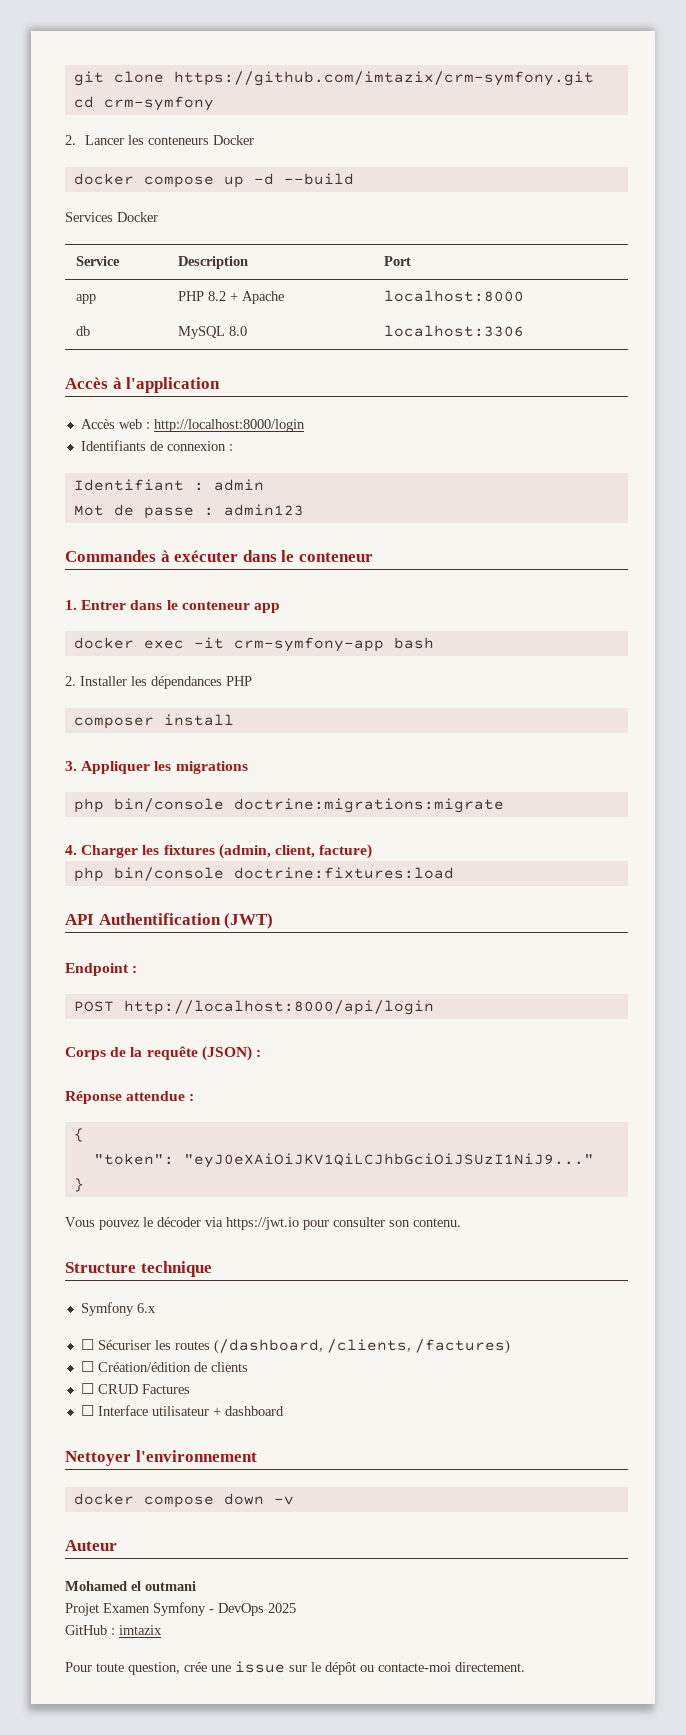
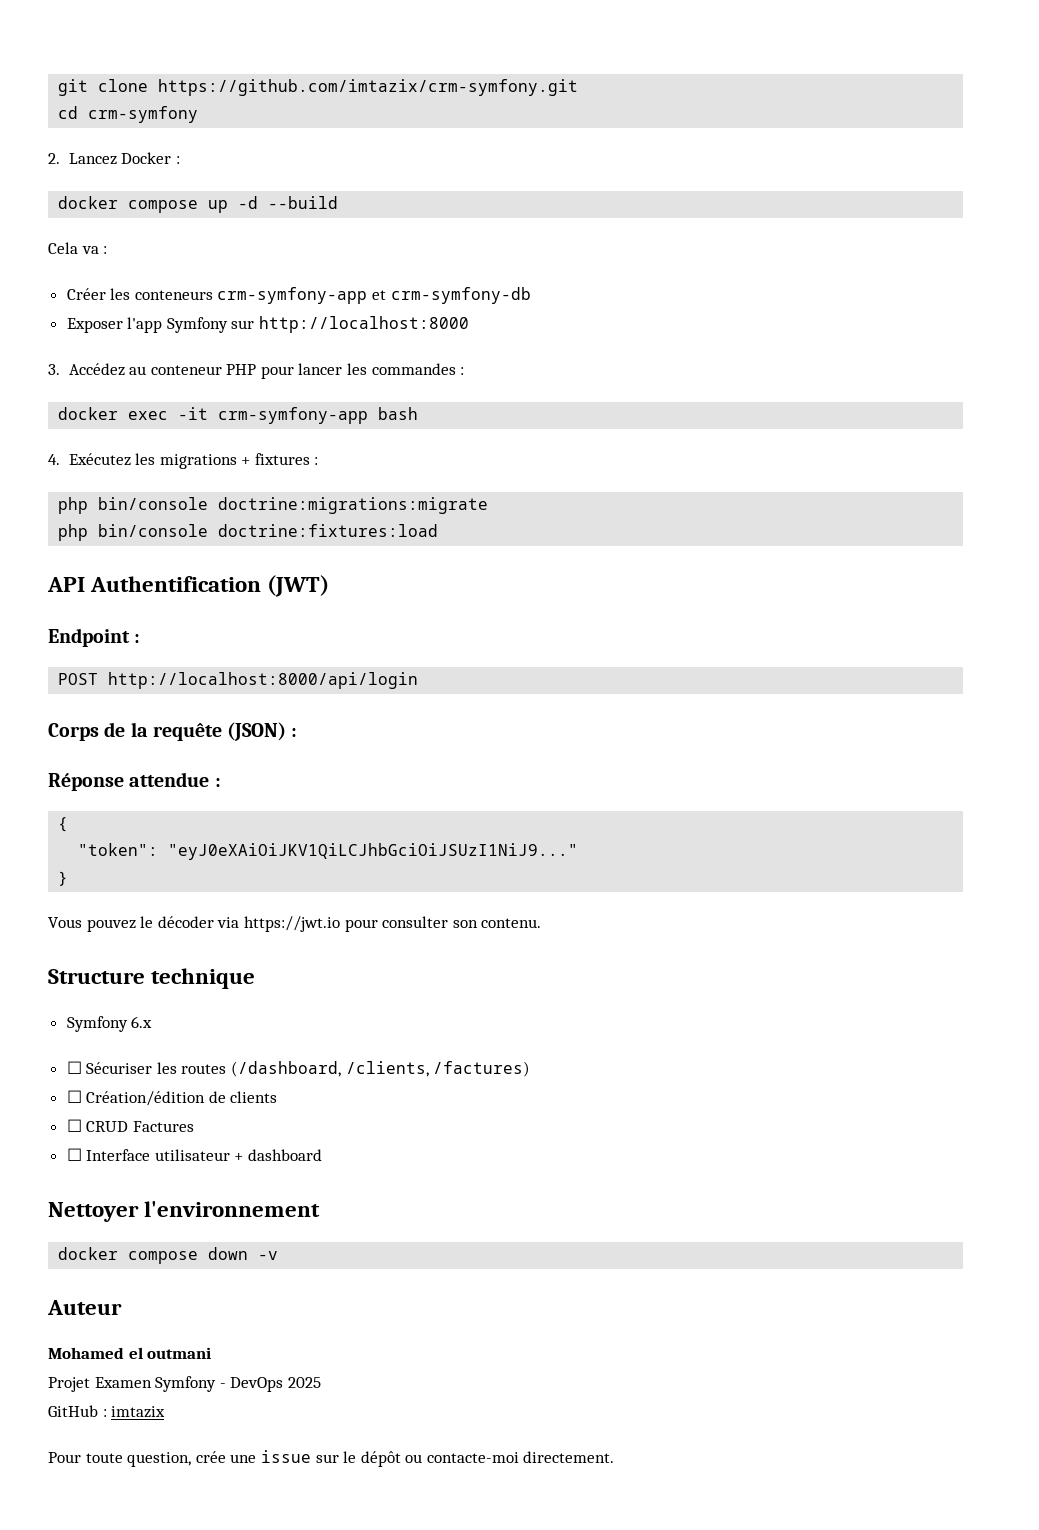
- 2. Lancer les conteneurs Docker
+ 2. Lancez Docker :
- Services Docker
- Service | Description | Port
- app | PHP 8.2 + Apache | localhost:8000
- db | MySQL 8.0 | localhost:3306
- Accès à l'application
- Accès web : http://localhost:8000/login
- Identifiants de connexion :
- Identifiant : admin
- Mot de passe : admin123
- Commandes à exécuter dans le conteneur
- 1. Entrer dans le conteneur app
+ Cela va :
+ Créer les conteneurs crm-symfony-app et crm-symfony-db
+ Exposer l'app Symfony sur http://localhost:8000
+ 3. Accédez au conteneur PHP pour lancer les commandes :
- 2. Installer les dépendances PHP
- composer install
- 3. Appliquer les migrations
+ 4. Exécutez les migrations + fixtures :
- 4. Charger les fixtures (admin, client, facture)

